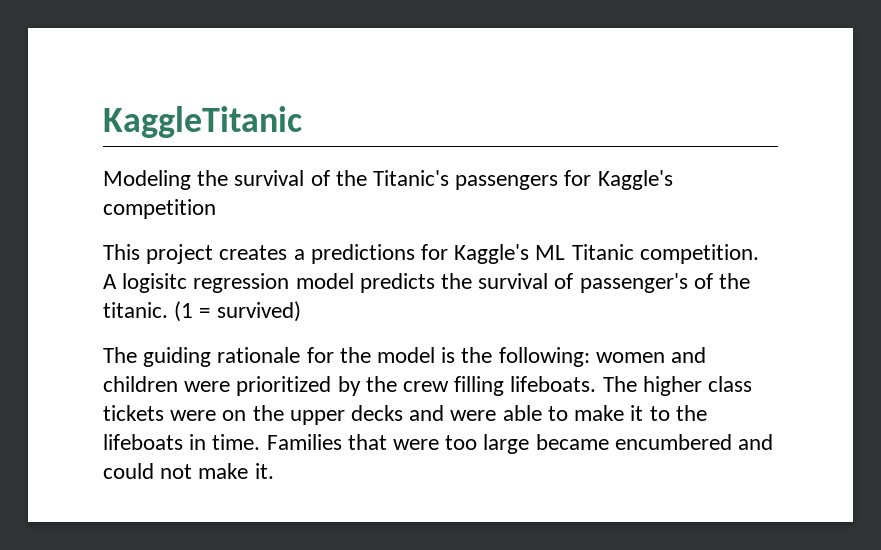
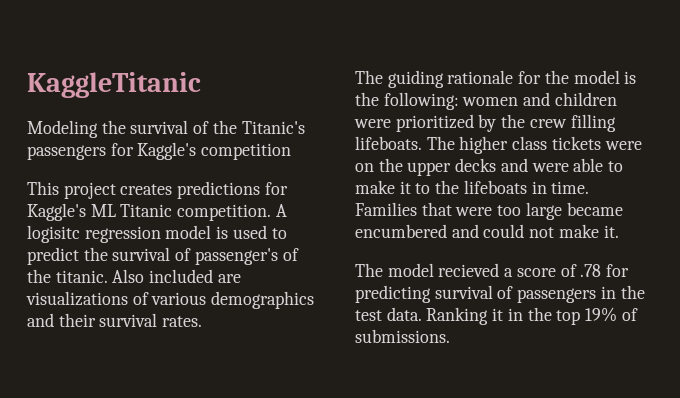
- This project creates a predictions for Kaggle's ML Titanic competition.
+ This project creates predictions for Kaggle's ML Titanic competition.
- A logisitc regression model predicts the survival of passenger's of the titanic.
+ A logisitc regression model is used to predict the survival of passenger's of the titanic.
- (1 = survived)
+ Also included are visualizations of various demographics and their survival rates.
+ The model recieved a score of .78 for predicting survival of passengers in the test data. Ranking it in the top 19% of submissions.

